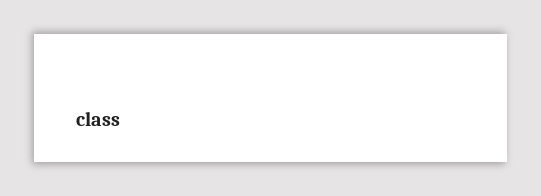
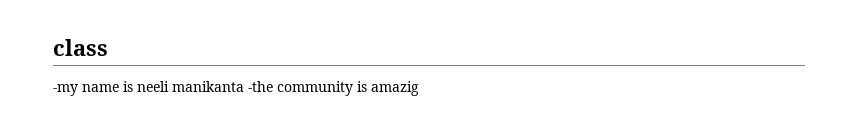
+ -my name is neeli manikanta -the community is amazig

